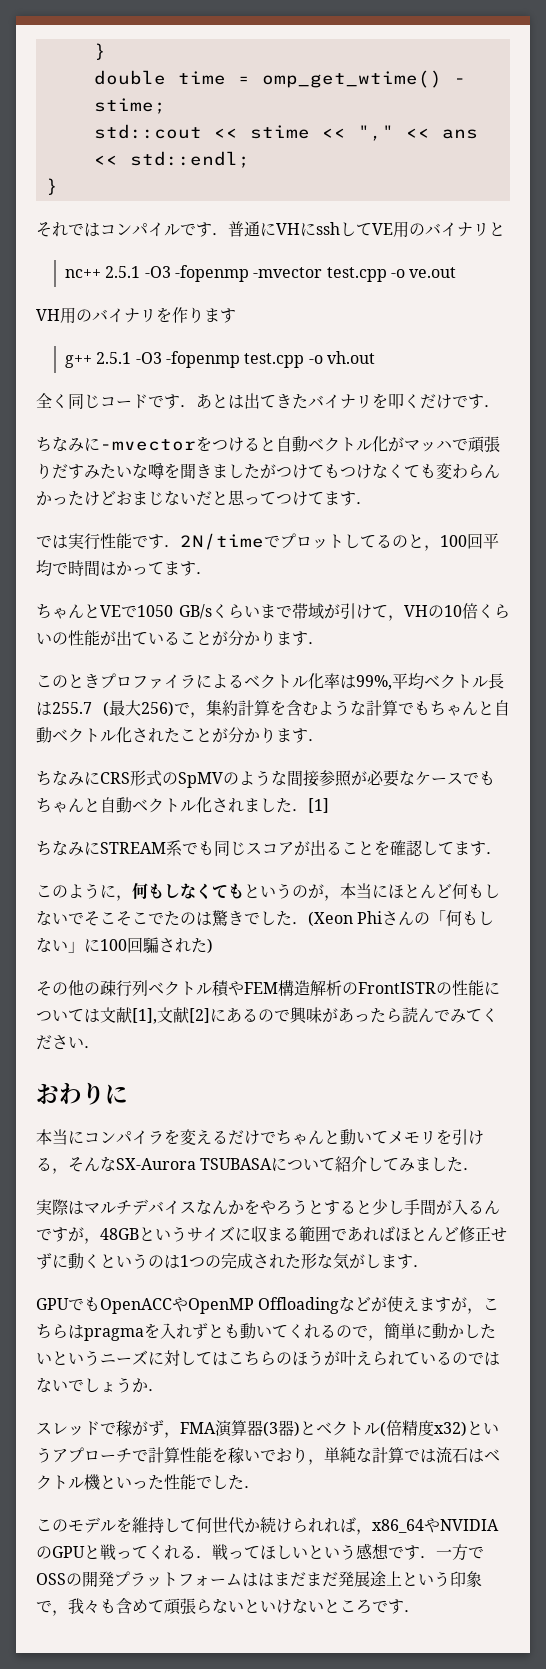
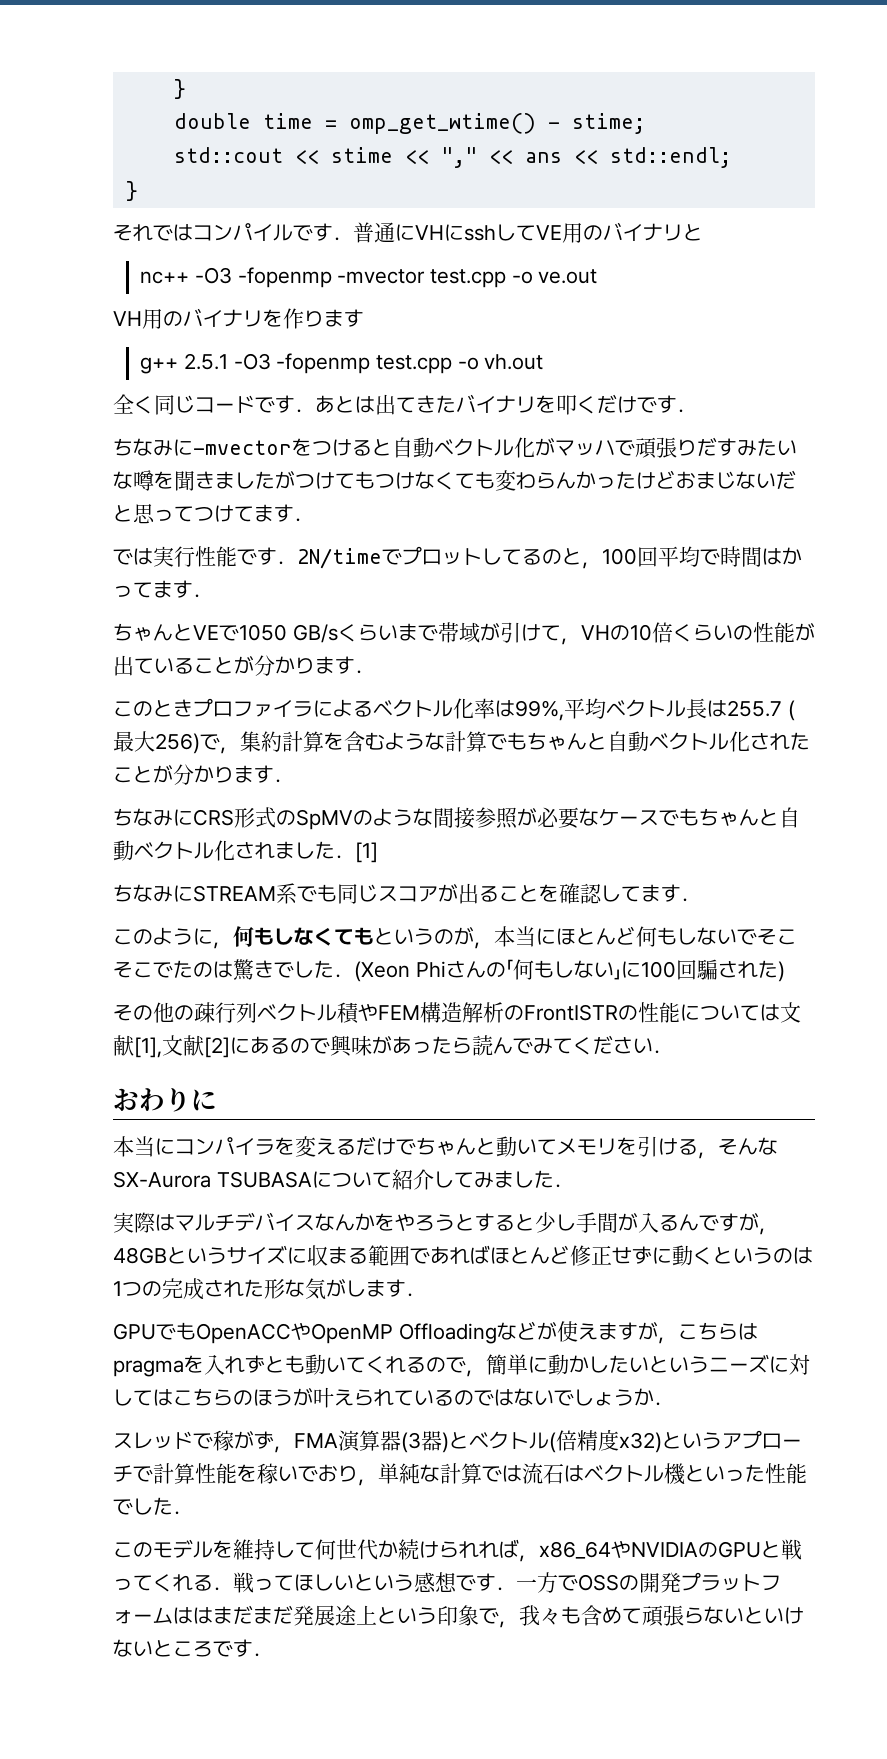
- nc++ 2.5.1 -O3 -fopenmp -mvector test.cpp -o ve.out
+ nc++ -O3 -fopenmp -mvector test.cpp -o ve.out

